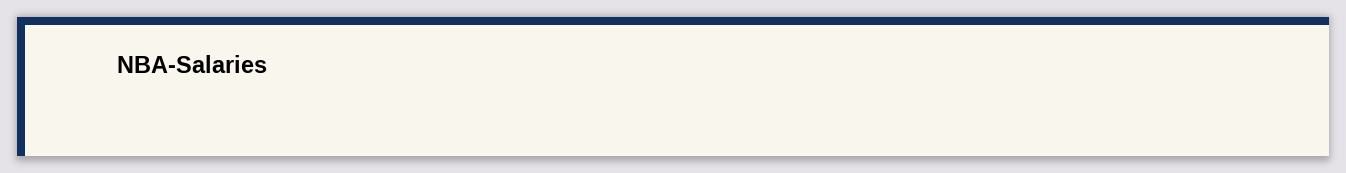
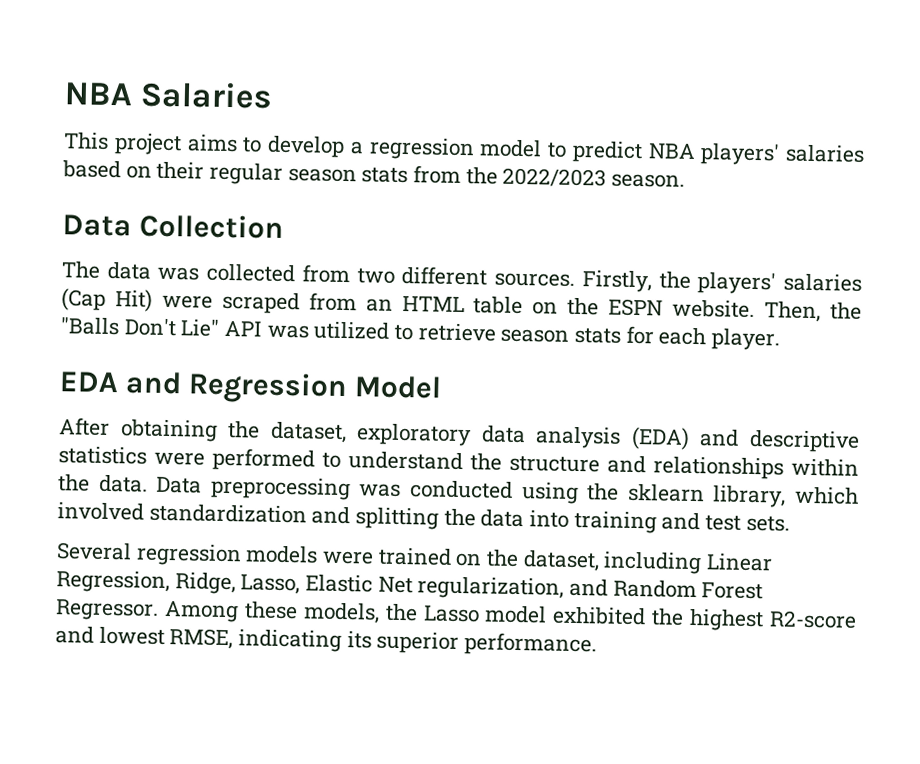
- NBA-Salaries
+ NBA Salaries
+ This project aims to develop a regression model to predict NBA players' salaries based on their regular season stats from the 2022/2023 season.
+ Data Collection
+ The data was collected from two different sources. Firstly, the players' salaries (Cap Hit) were scraped from an HTML table on the ESPN website. Then, the "Balls Don't Lie" API was utilized to retrieve season stats for each player.
+ EDA and Regression Model
+ After obtaining the dataset, exploratory data analysis (EDA) and descriptive statistics were performed to understand the structure and relationships within the data. Data preprocessing was conducted using the sklearn library, which involved standardization and splitting the data into training and test sets.
+ Several regression models were trained on the dataset, including Linear Regression, Ridge, Lasso, Elastic Net regularization, and Random Forest Regressor. Among these models, the Lasso model exhibited the highest R2-score and lowest RMSE, indicating its superior performance.

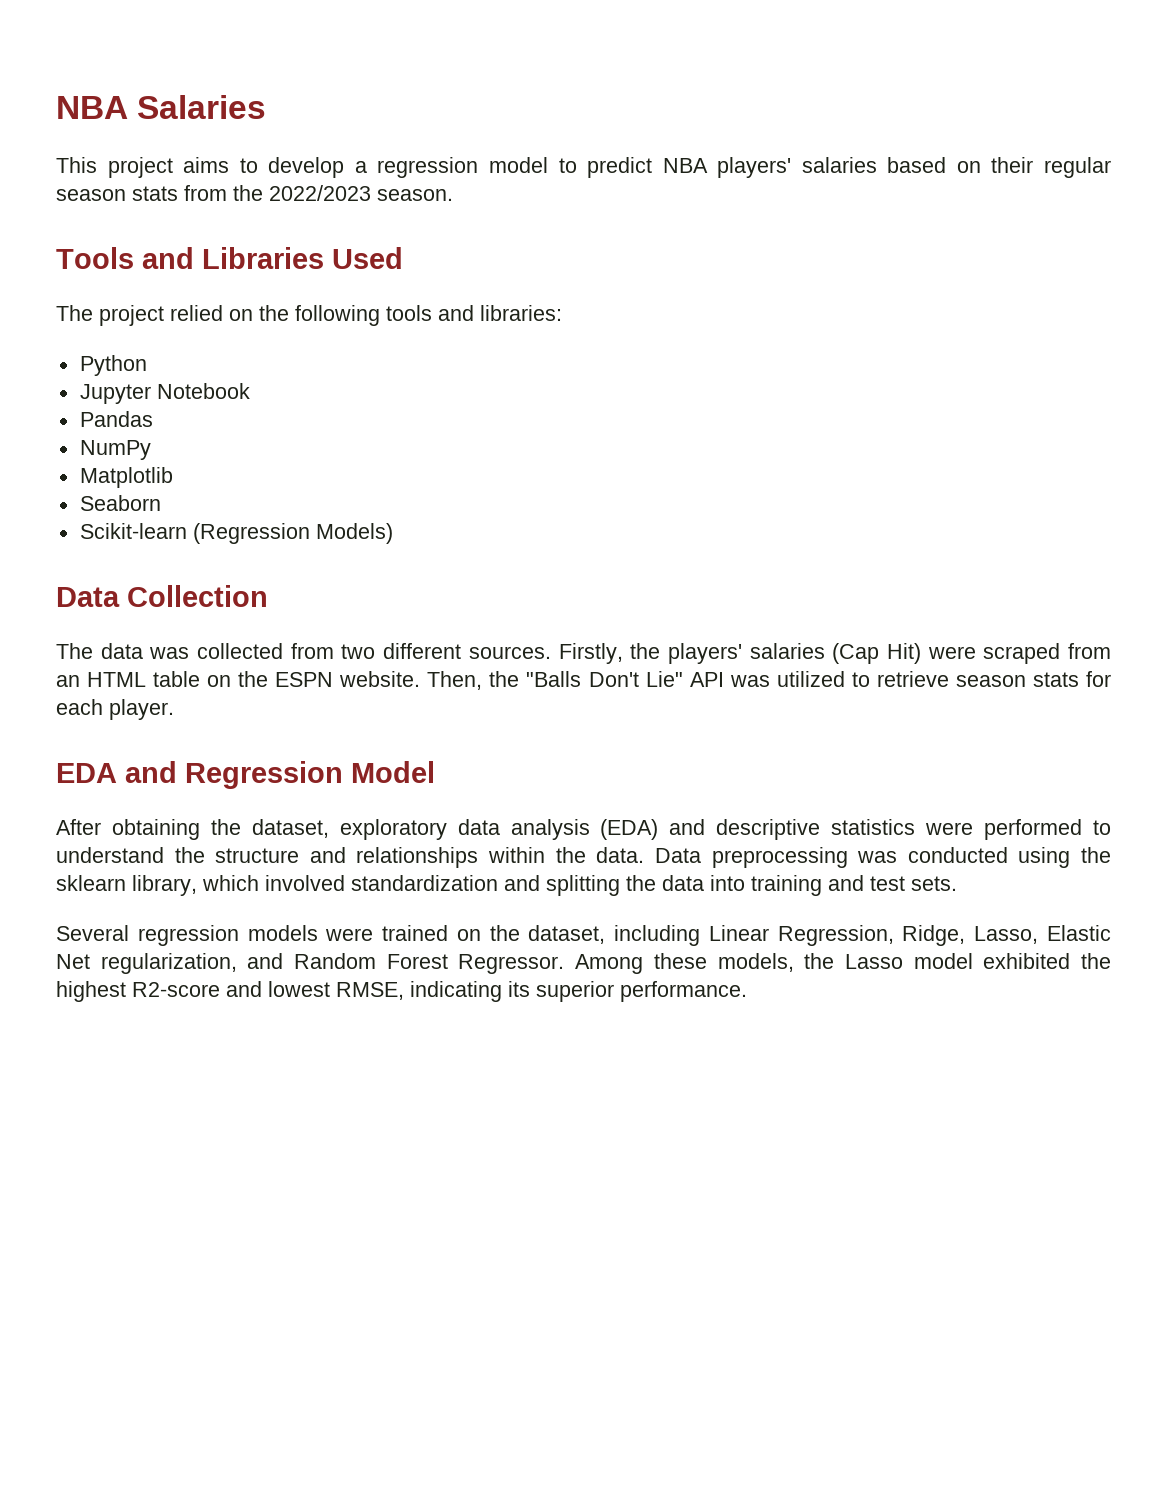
+ Tools and Libraries Used
+ The project relied on the following tools and libraries:
+ Python
+ Jupyter Notebook
+ Pandas
+ NumPy
+ Matplotlib
+ Seaborn
+ Scikit-learn (Regression Models)

